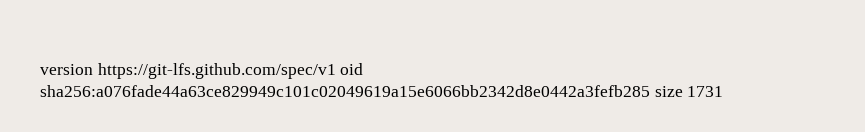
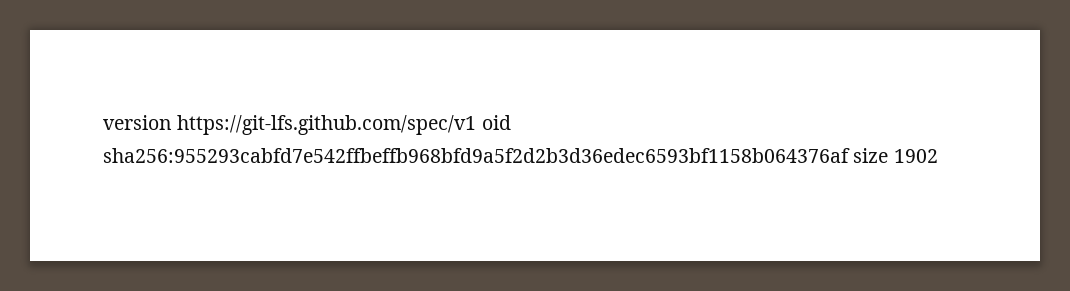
- version https://git-lfs.github.com/spec/v1 oid sha256:a076fade44a63ce829949c101c02049619a15e6066bb2342d8e0442a3fefb285 size 1731
+ version https://git-lfs.github.com/spec/v1 oid sha256:955293cabfd7e542ffbeffb968bfd9a5f2d2b3d36edec6593bf1158b064376af size 1902

